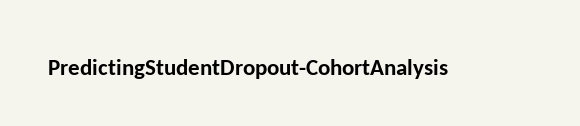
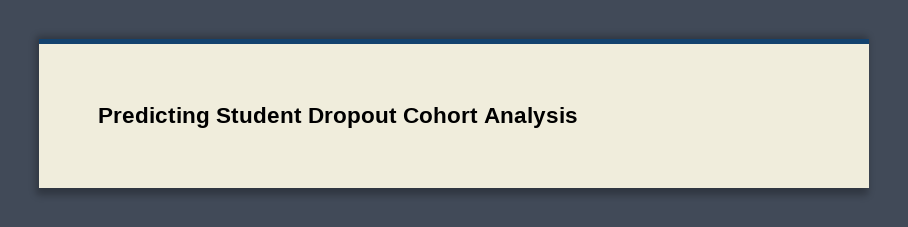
- PredictingStudentDropout-CohortAnalysis
+ Predicting Student Dropout Cohort Analysis

